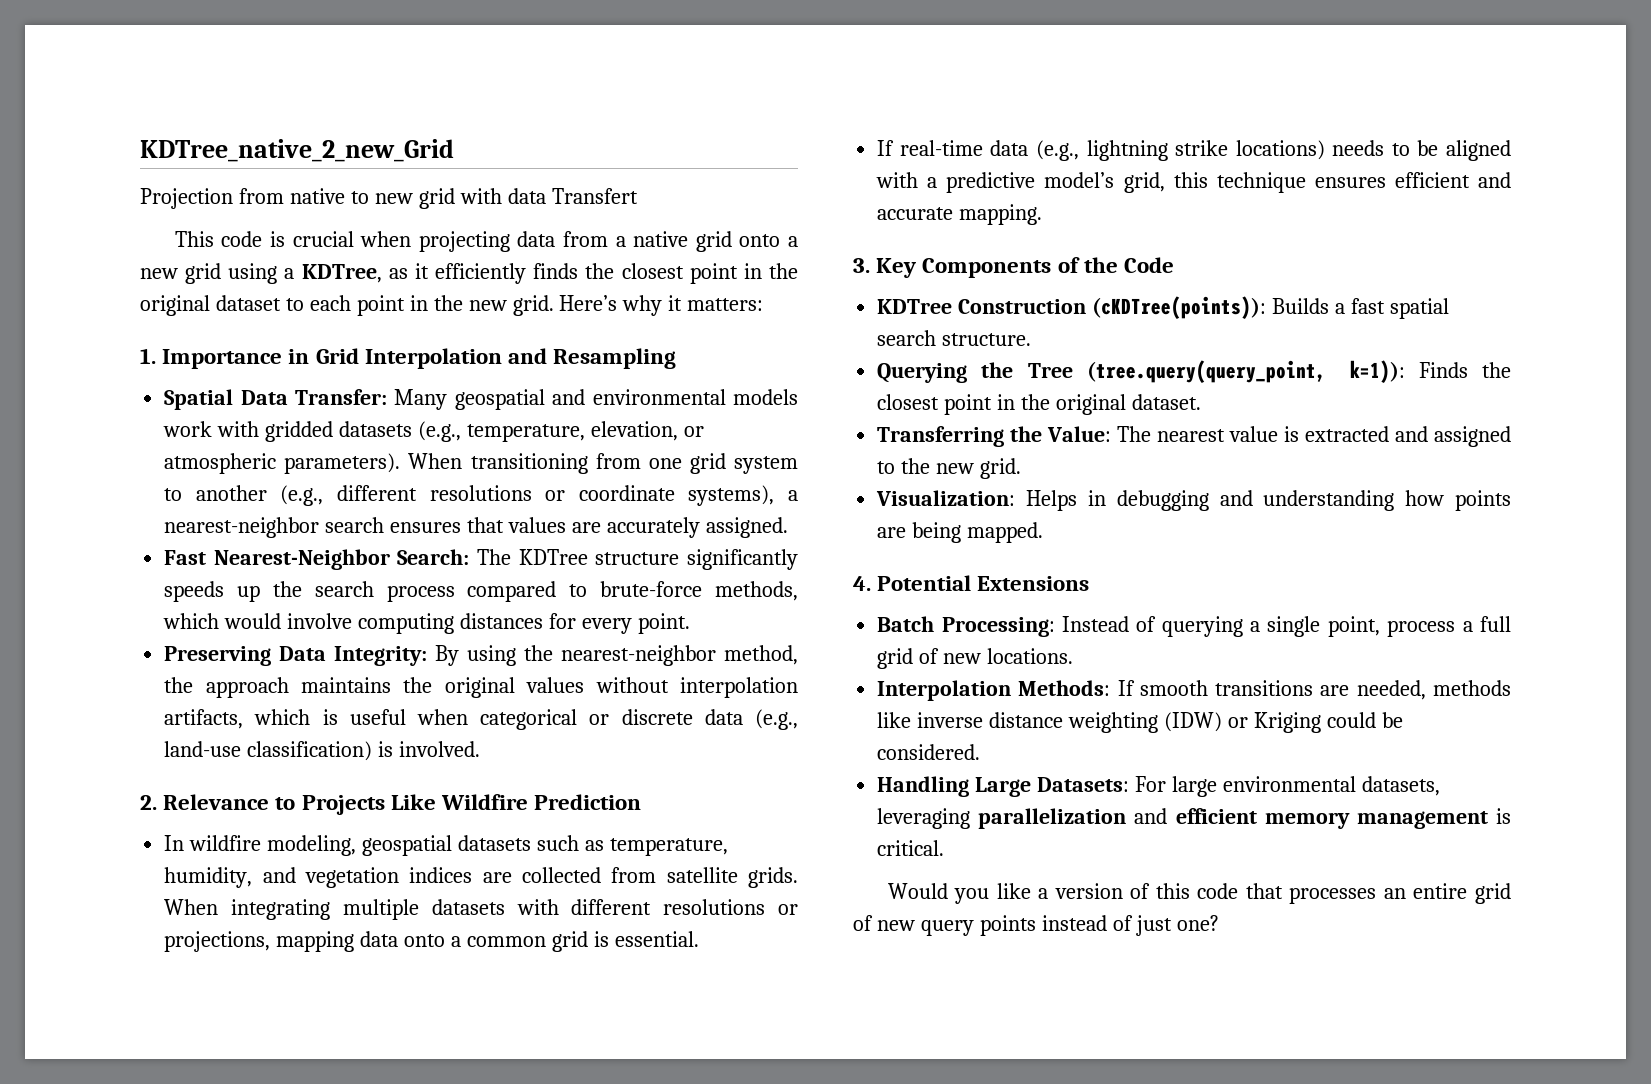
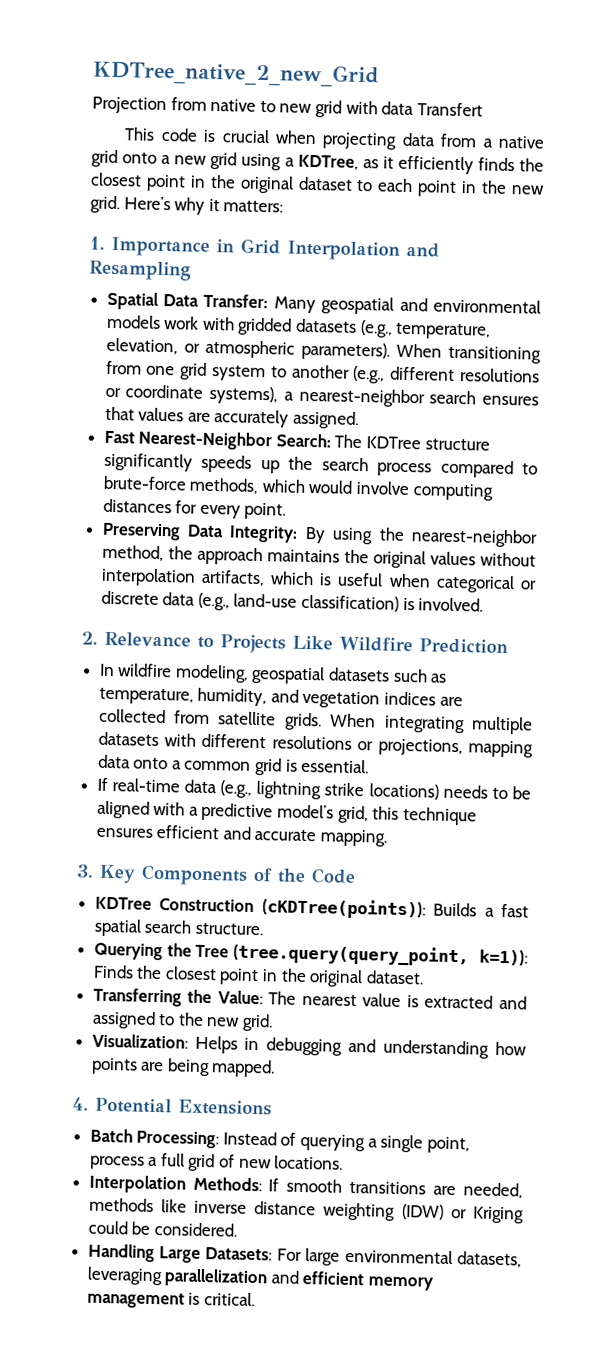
- Would you like a version of this code that processes an entire grid of new query points instead of just one?

